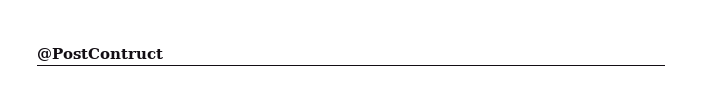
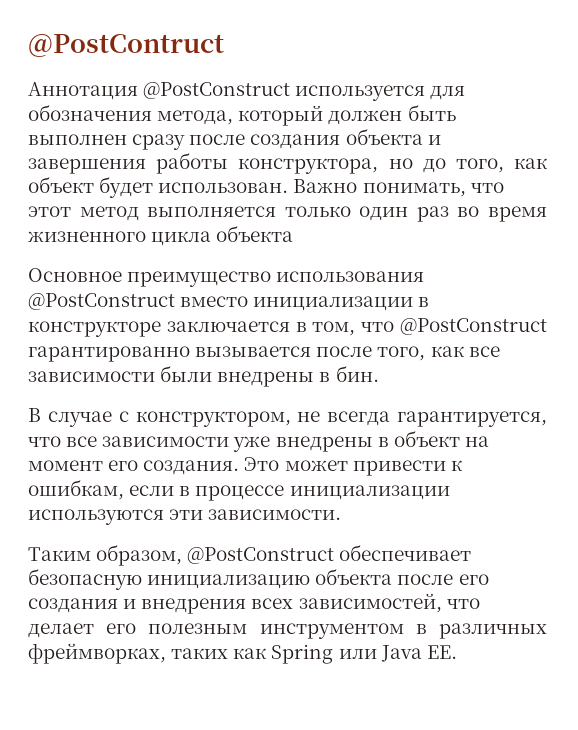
+ Аннотация @PostConstruct используется для обозначения метода, который должен быть выполнен сразу после создания объекта и завершения работы конструктора, но до того, как объект будет использован. Важно понимать, что этот метод выполняется только один раз во время жизненного цикла объекта
+ Основное преимущество использования @PostConstruct вместо инициализации в конструкторе заключается в том, что @PostConstruct гарантированно вызывается после того, как все зависимости были внедрены в бин.
+ В случае с конструктором, не всегда гарантируется, что все зависимости уже внедрены в объект на момент его создания. Это может привести к ошибкам, если в процессе инициализации используются эти зависимости.
+ Таким образом, @PostConstruct обеспечивает безопасную инициализацию объекта после его создания и внедрения всех зависимостей, что делает его полезным инструментом в различных фреймворках, таких как Spring или Java EE.

